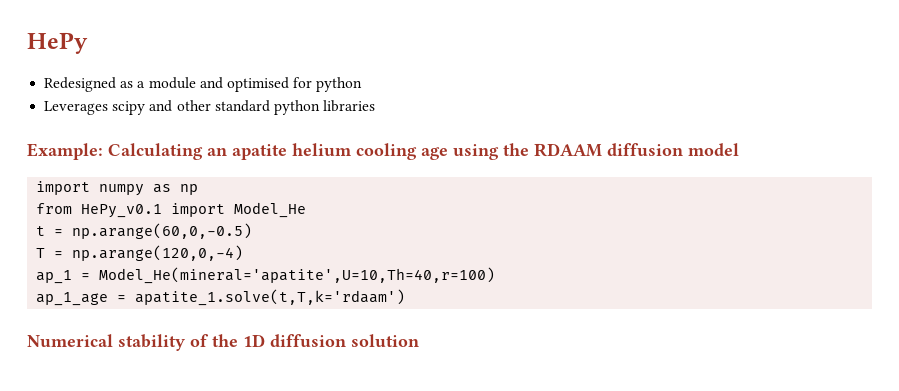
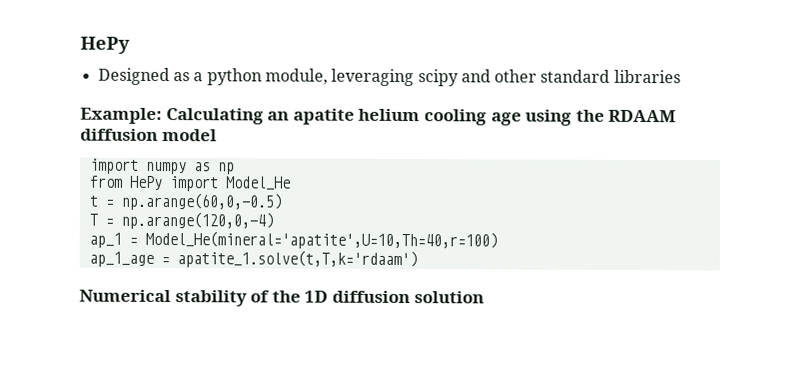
- Redesigned as a module and optimised for python
- Leverages scipy and other standard python libraries
+ Designed as a python module, leveraging scipy and other standard libraries
- from HePy_v0.1 import Model_He
+ from HePy import Model_He

